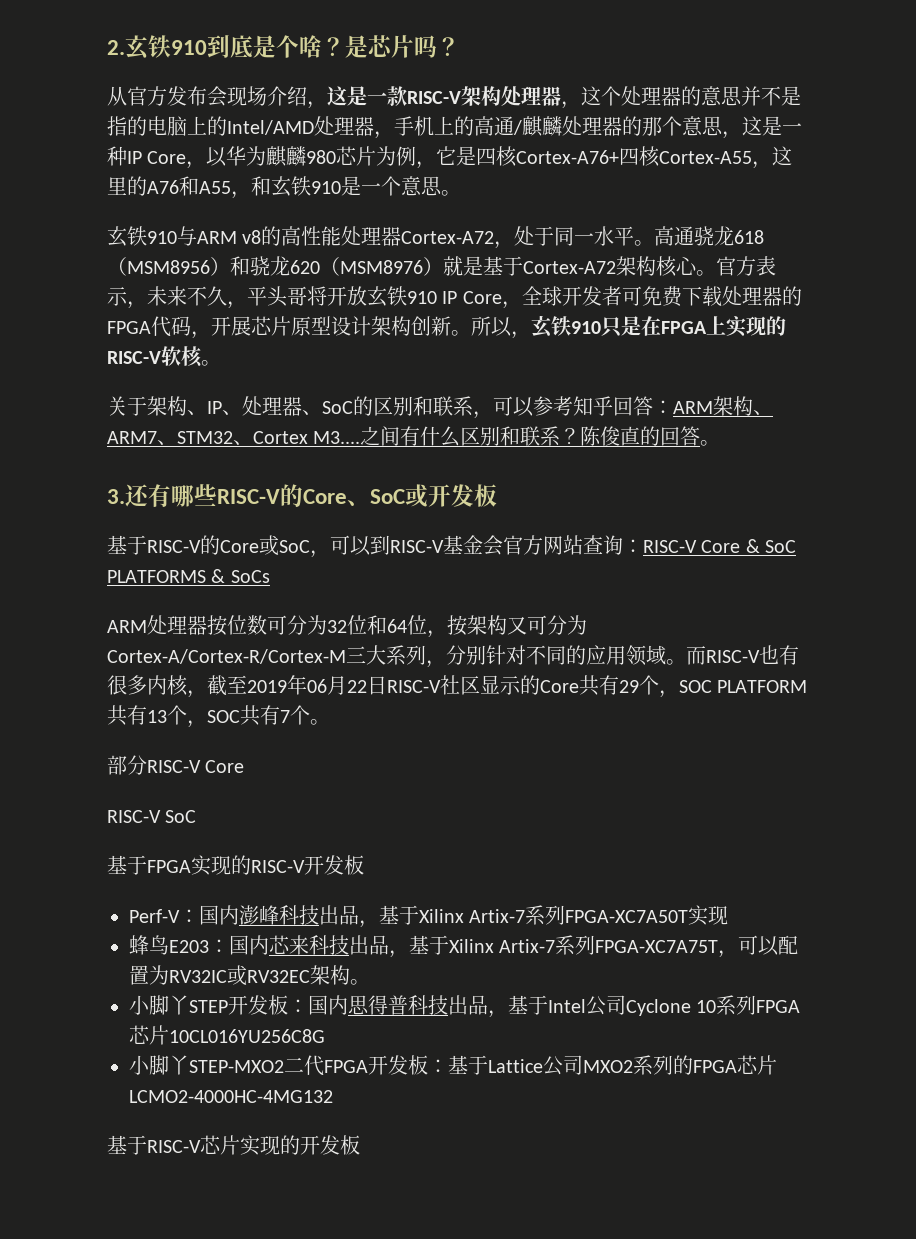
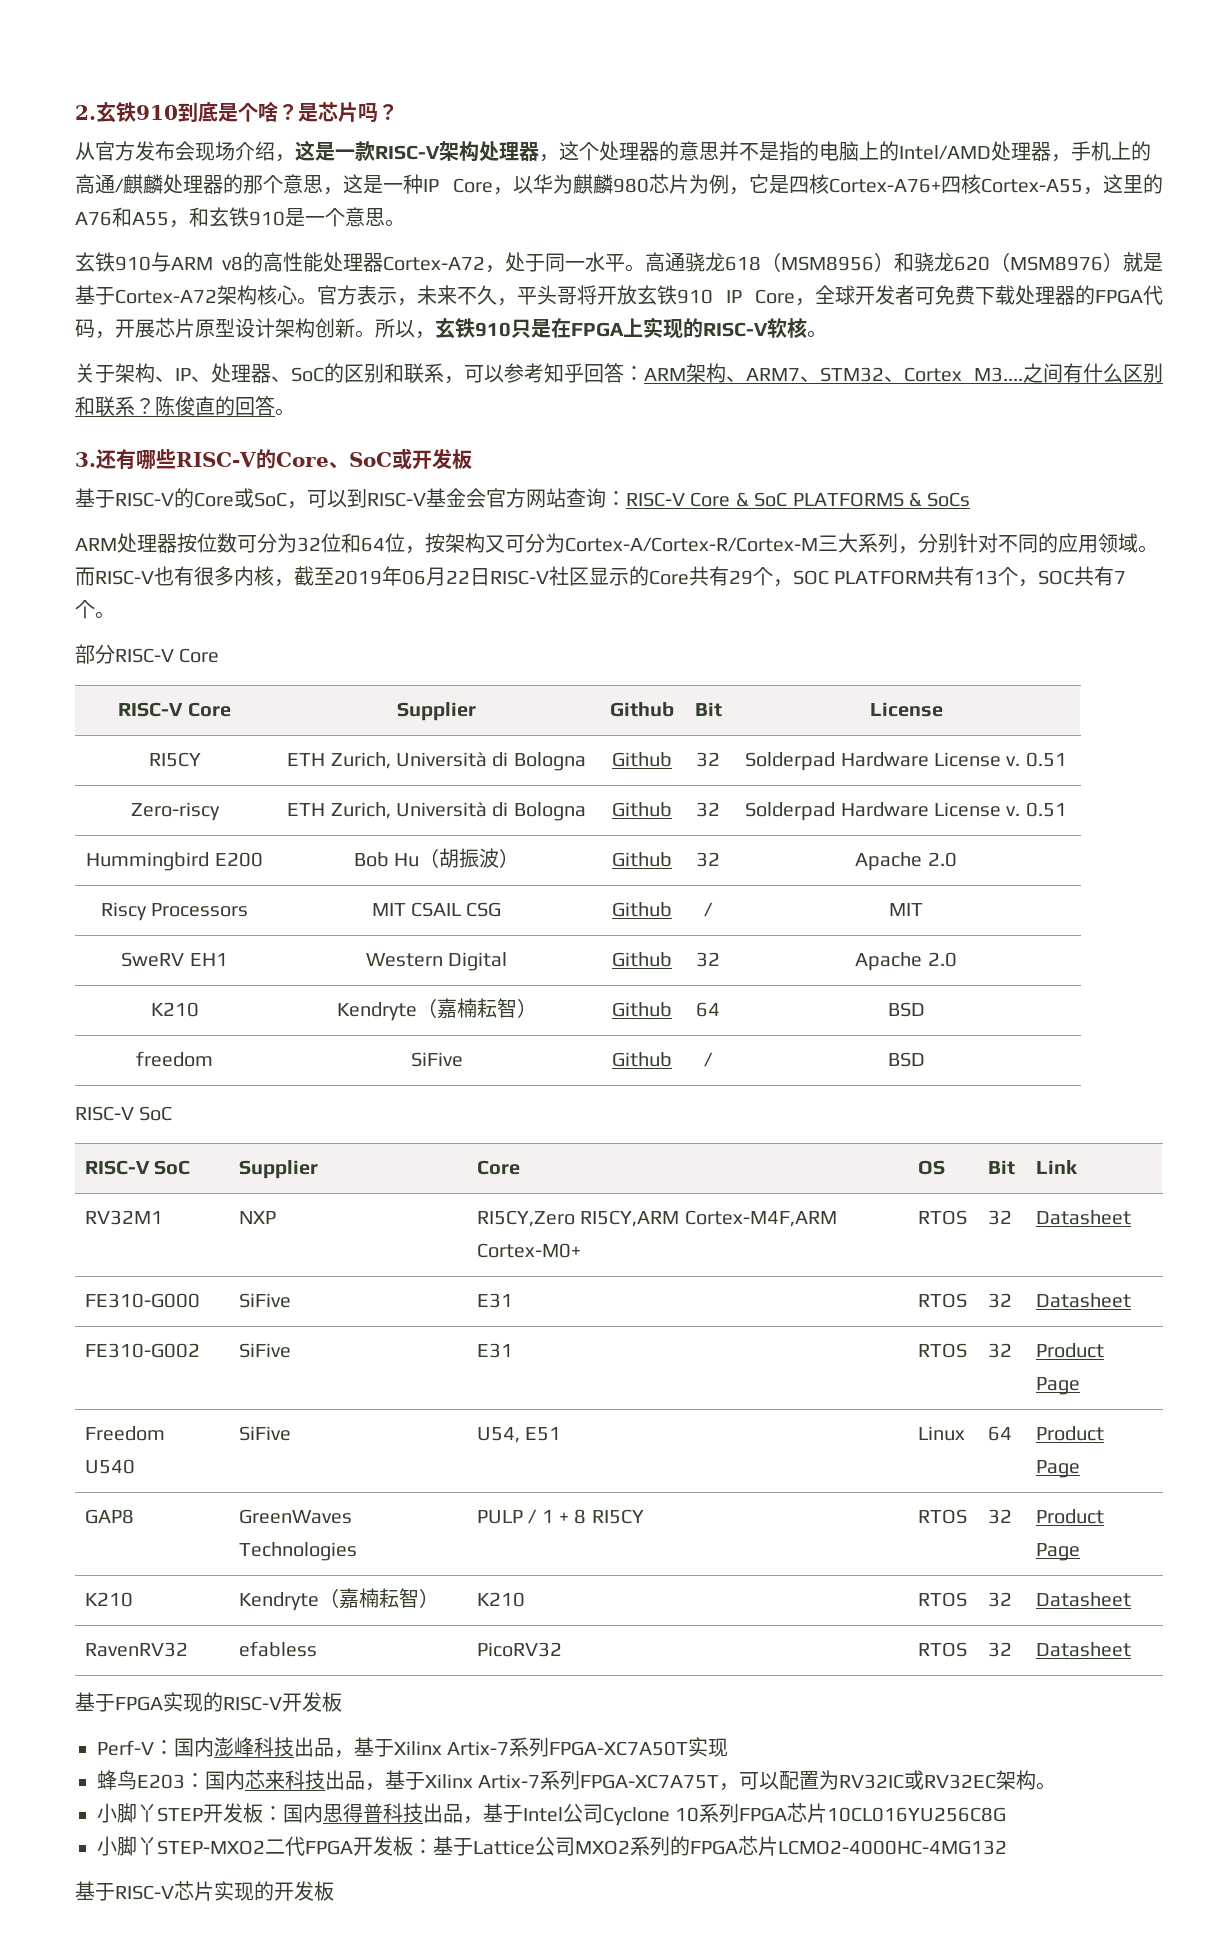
+ RISC-V Core | Supplier | Github | Bit | License
+ RI5CY | ETH Zurich, Università di Bologna | Github | 32 | Solderpad Hardware License v. 0.51
+ Zero-riscy | ETH Zurich, Università di Bologna | Github | 32 | Solderpad Hardware License v. 0.51
+ Hummingbird E200 | Bob Hu（胡振波） | Github | 32 | Apache 2.0
+ Riscy Processors | MIT CSAIL CSG | Github | / | MIT
+ SweRV EH1 | Western Digital | Github | 32 | Apache 2.0
+ K210 | Kendryte（嘉楠耘智） | Github | 64 | BSD
+ freedom | SiFive | Github | / | BSD
  RISC-V SoC
+ RISC-V SoC | Supplier | Core | OS | Bit | Link
+ RV32M1 | NXP | RI5CY,Zero RI5CY,ARM Cortex-M4F,ARM Cortex-M0+ | RTOS | 32 | Datasheet
+ FE310-G000 | SiFive | E31 | RTOS | 32 | Datasheet
+ FE310-G002 | SiFive | E31 | RTOS | 32 | Product Page
+ Freedom U540 | SiFive | U54, E51 | Linux | 64 | Product Page
+ GAP8 | GreenWaves Technologies | PULP / 1 + 8 RI5CY | RTOS | 32 | Product Page
+ K210 | Kendryte（嘉楠耘智） | K210 | RTOS | 32 | Datasheet
+ RavenRV32 | efabless | PicoRV32 | RTOS | 32 | Datasheet

